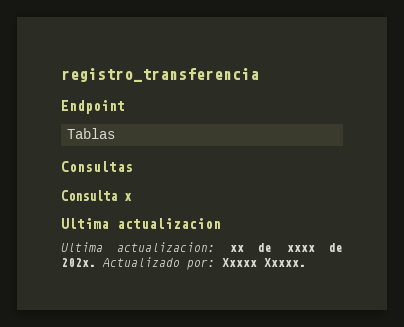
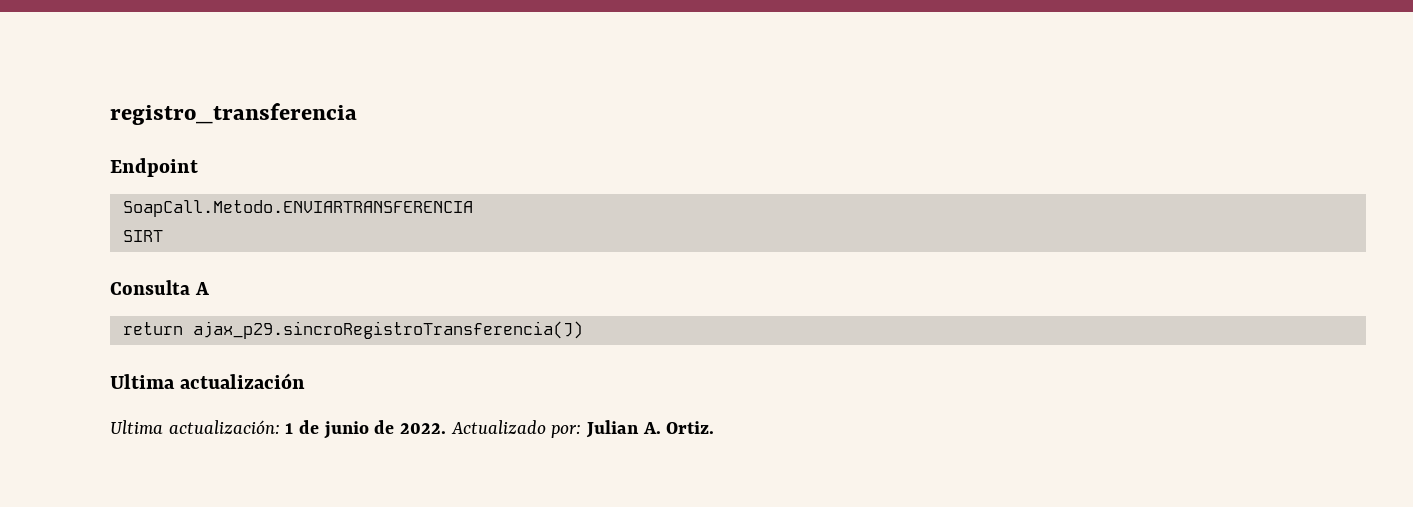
- Tablas
- Consultas
+ SoapCall.Metodo.ENVIARTRANSFERENCIA
+ SIRT
- Consulta x
- Ultima actualizacion
- Ultima actualizacion: xx de xxxx de 202x. Actualizado por: Xxxxx Xxxxx.
+ Consulta A
+ return ajax_p29.sincroRegistroTransferencia(J)
+ Ultima actualización
+ Ultima actualización: 1 de junio de 2022. Actualizado por: Julian A. Ortiz.

